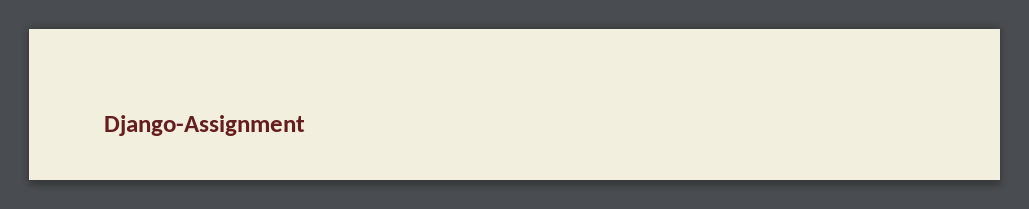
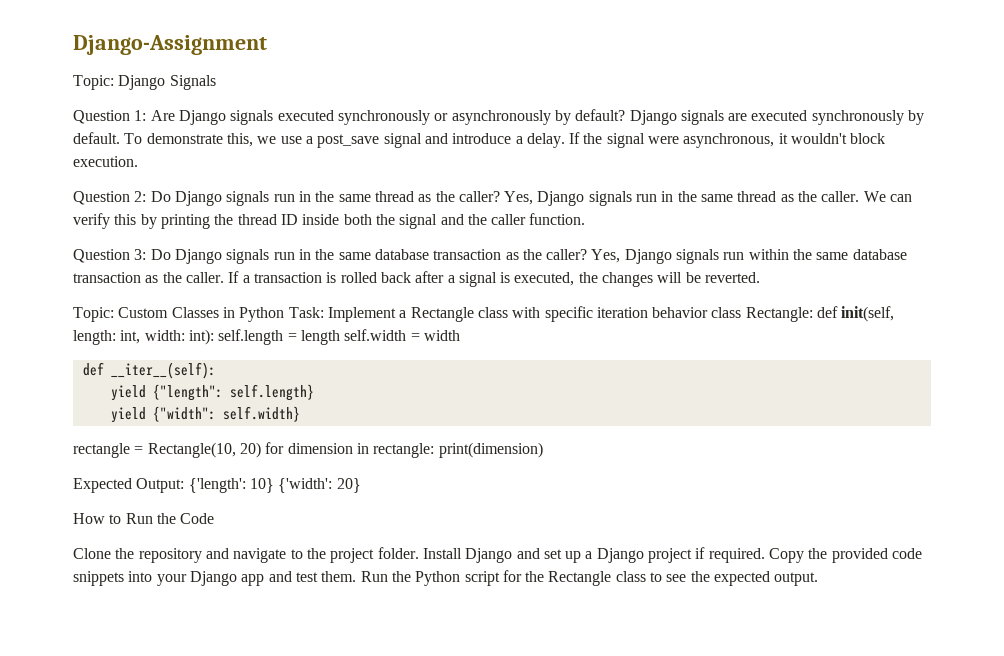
+ Topic: Django Signals
+ Question 1: Are Django signals executed synchronously or asynchronously by default? Django signals are executed synchronously by default. To demonstrate this, we use a post_save signal and introduce a delay. If the signal were asynchronous, it wouldn't block execution.
+ Question 2: Do Django signals run in the same thread as the caller? Yes, Django signals run in the same thread as the caller. We can verify this by printing the thread ID inside both the signal and the caller function.
+ Question 3: Do Django signals run in the same database transaction as the caller? Yes, Django signals run within the same database transaction as the caller. If a transaction is rolled back after a signal is executed, the changes will be reverted.
+ Topic: Custom Classes in Python Task: Implement a Rectangle class with specific iteration behavior class Rectangle: def init(self, length: int, width: int): self.length = length self.width = width
+ def __iter__(self):
+ yield {"length": self.length}
+ yield {"width": self.width}
+ rectangle = Rectangle(10, 20) for dimension in rectangle: print(dimension)
+ Expected Output: {'length': 10} {'width': 20}
+ How to Run the Code
+ Clone the repository and navigate to the project folder. Install Django and set up a Django project if required. Copy the provided code snippets into your Django app and test them. Run the Python script for the Rectangle class to see the expected output.

